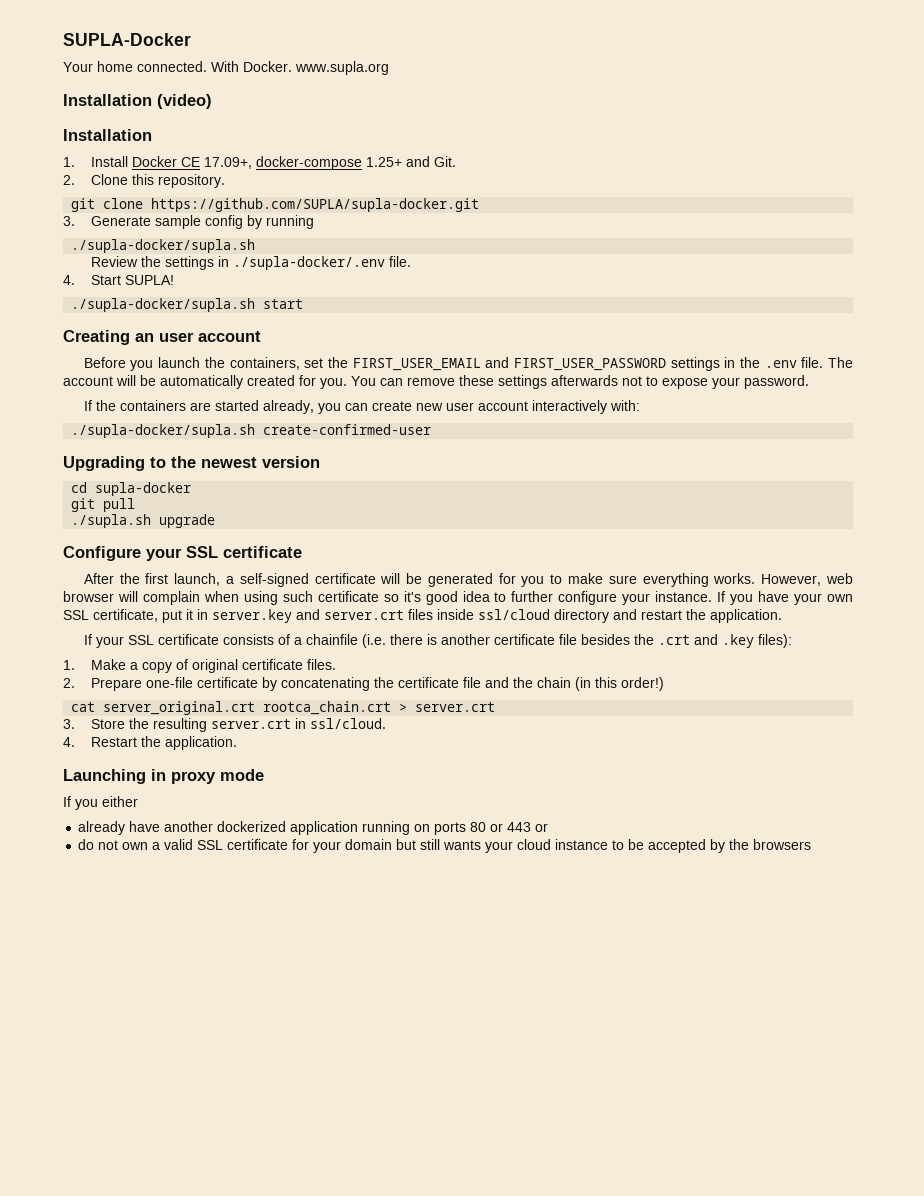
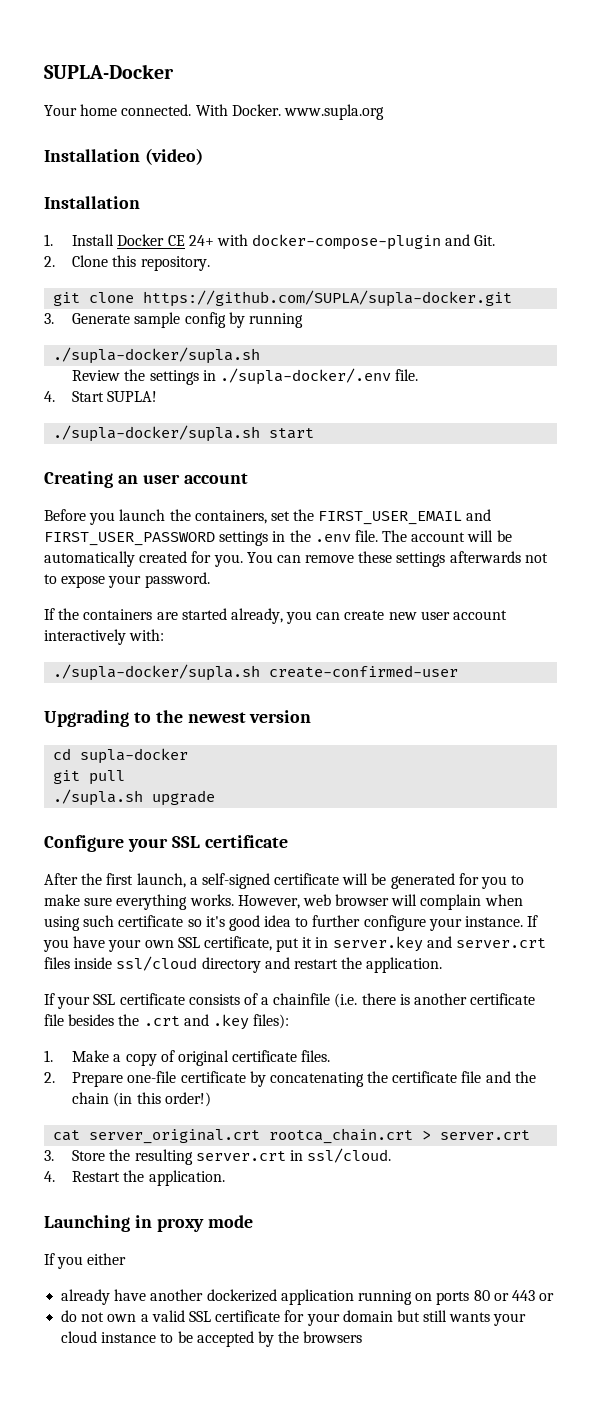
- 1. Install Docker CE 17.09+, docker-compose 1.25+ and Git.
+ 1. Install Docker CE 24+ with docker-compose-plugin and Git.

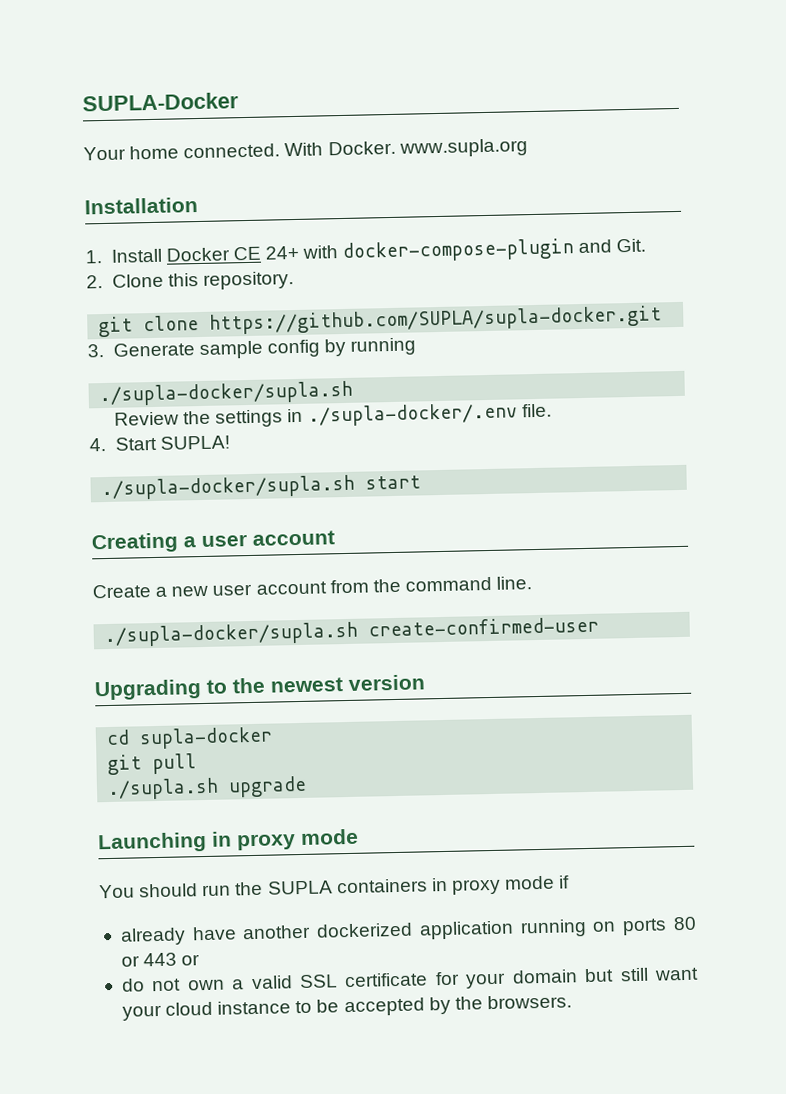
- Installation (video)
- Creating an user account
+ Creating a user account
- Before you launch the containers, set the FIRST_USER_EMAIL and FIRST_USER_PASSWORD settings in the .env file. The account will be automatically created for you. You can remove these settings afterwards not to expose your password.
- If the containers are started already, you can create new user account interactively with:
+ Create a new user account from the command line.
- Configure your SSL certificate
- After the first launch, a self-signed certificate will be generated for you to make sure everything works. However, web browser will complain when using such certificate so it's good idea to further configure your instance. If you have your own SSL certificate, put it in server.key and server.crt files inside ssl/cloud directory and restart the application.
- If your SSL certificate consists of a chainfile (i.e. there is another certificate file besides the .crt and .key files):
- 1. Make a copy of original certificate files.
- 2. Prepare one-file certificate by concatenating the certificate file and the chain (in this order!)
- cat server_original.crt rootca_chain.crt > server.crt
- 3. Store the resulting server.crt in ssl/cloud.
- 4. Restart the application.
  Launching in proxy mode
- If you either
+ You should run the SUPLA containers in proxy mode if
- do not own a valid SSL certificate for your domain but still wants your cloud instance to be accepted by the browsers
+ do not own a valid SSL certificate for your domain but still want your cloud instance to be accepted by the browsers.

